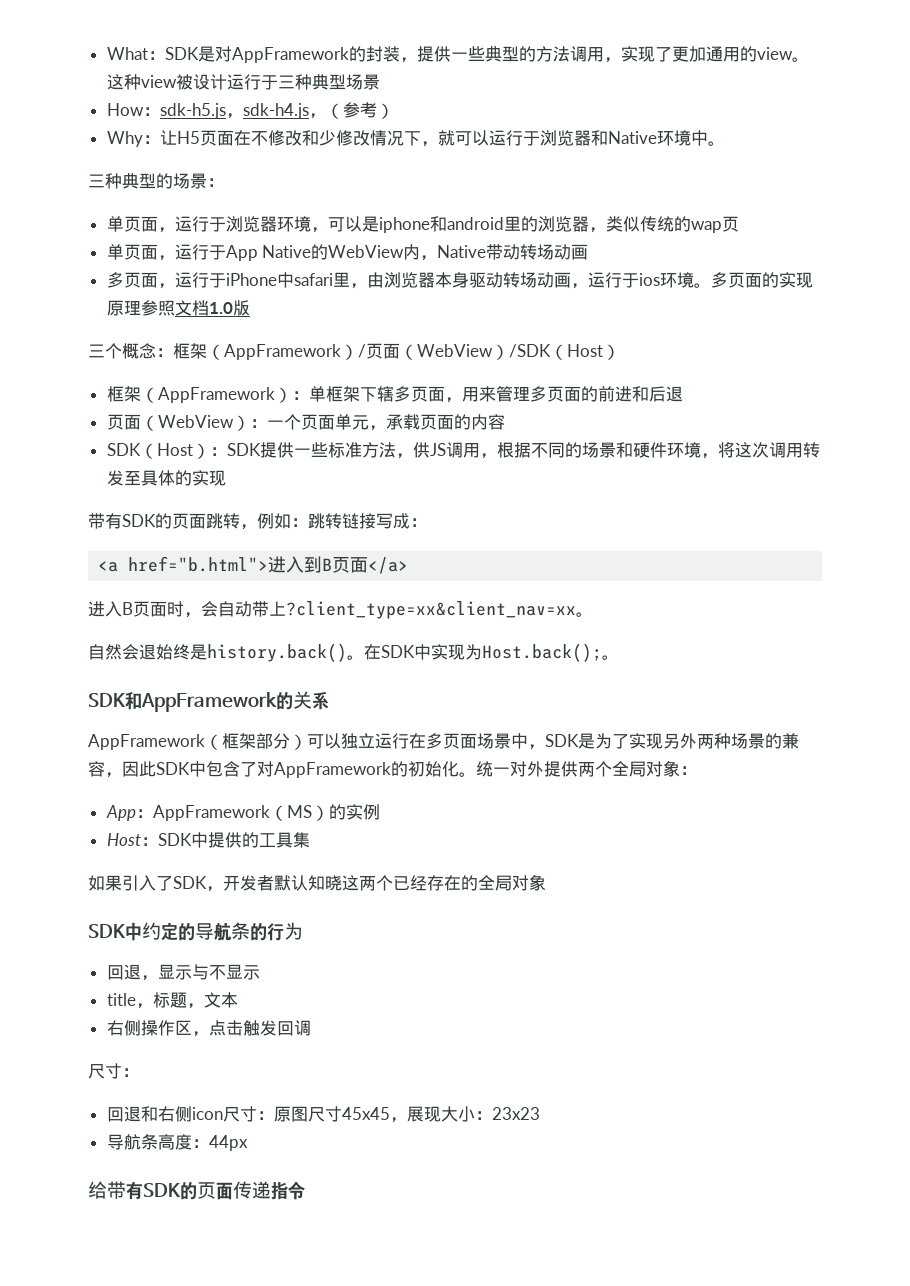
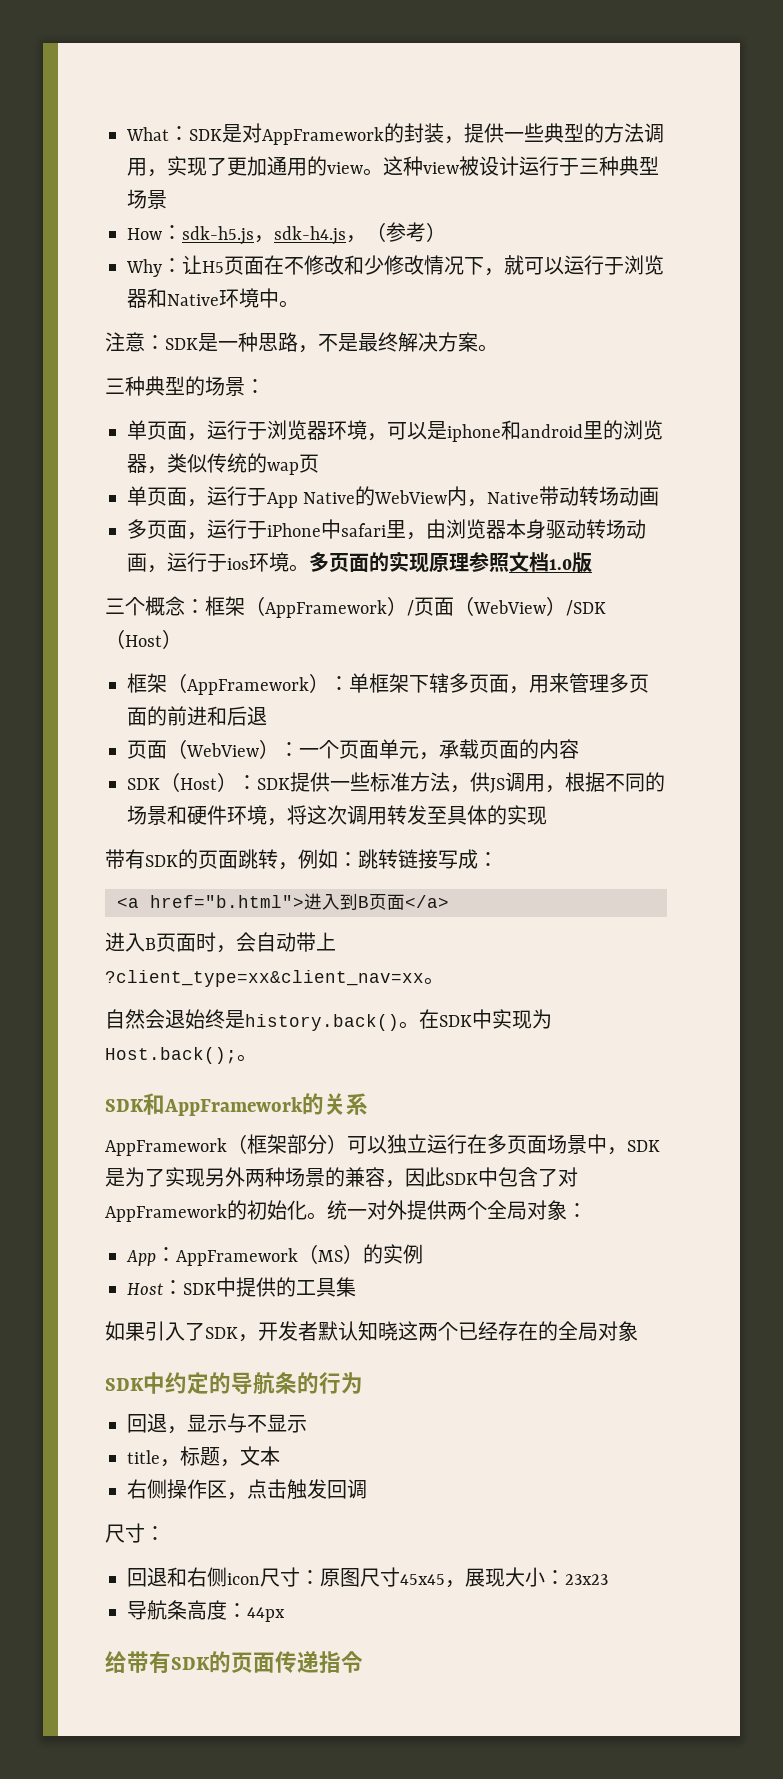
+ 注意：SDK是一种思路，不是最终解决方案。

